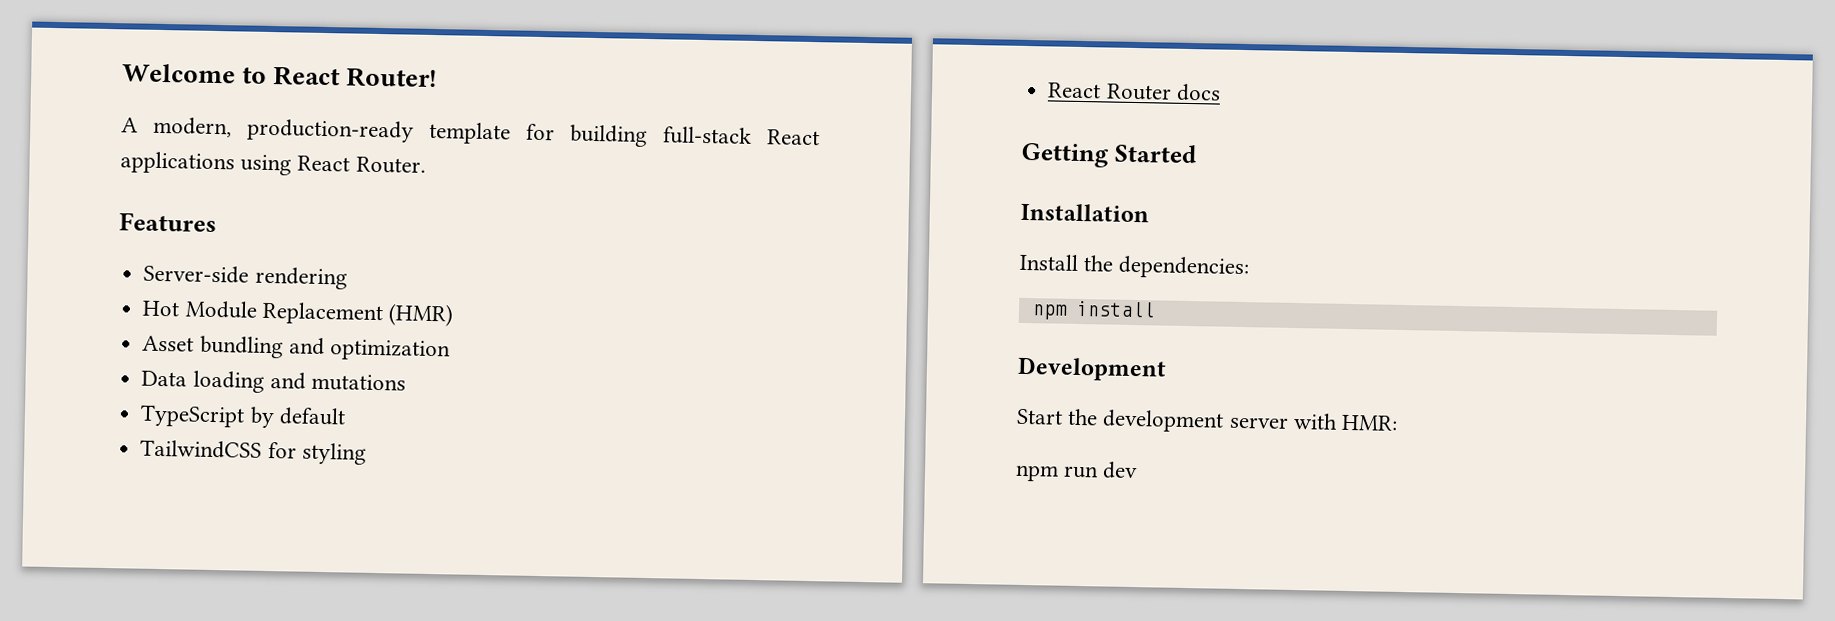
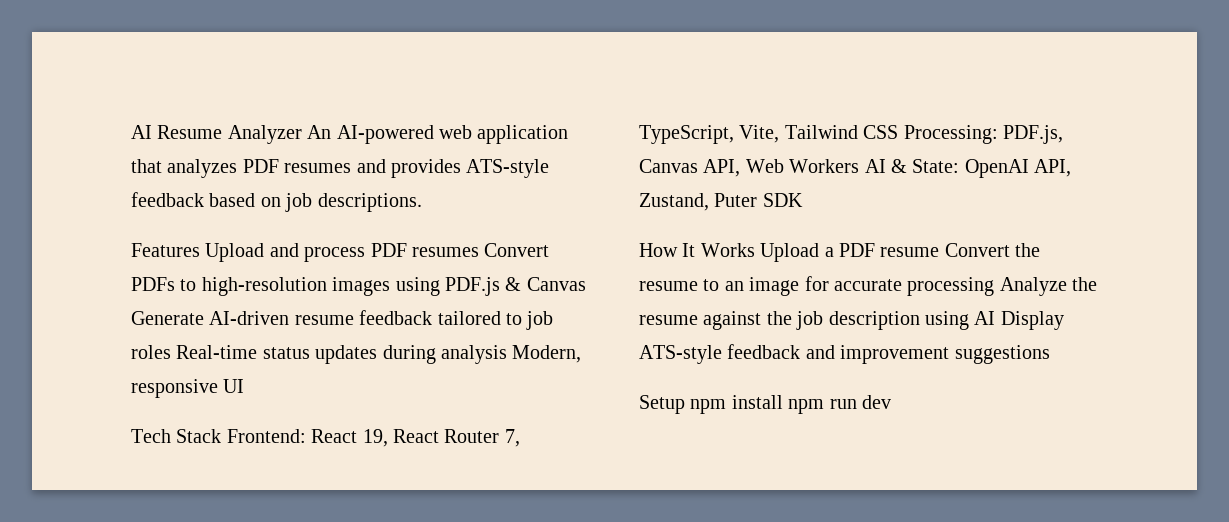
- Welcome to React Router!
- A modern, production-ready template for building full-stack React applications using React Router.
- Features
- Server-side rendering
- Hot Module Replacement (HMR)
- Asset bundling and optimization
- Data loading and mutations
- TypeScript by default
- TailwindCSS for styling
- React Router docs
- Getting Started
- Installation
- Install the dependencies:
- npm install
- Development
- Start the development server with HMR:
- npm run dev
+ AI Resume Analyzer An AI-powered web application that analyzes PDF resumes and provides ATS-style feedback based on job descriptions.
+ Features Upload and process PDF resumes Convert PDFs to high-resolution images using PDF.js & Canvas Generate AI-driven resume feedback tailored to job roles Real-time status updates during analysis Modern, responsive UI
+ Tech Stack Frontend: React 19, React Router 7, TypeScript, Vite, Tailwind CSS Processing: PDF.js, Canvas API, Web Workers AI & State: OpenAI API, Zustand, Puter SDK
+ How It Works Upload a PDF resume Convert the resume to an image for accurate processing Analyze the resume against the job description using AI Display ATS-style feedback and improvement suggestions
+ Setup npm install npm run dev

